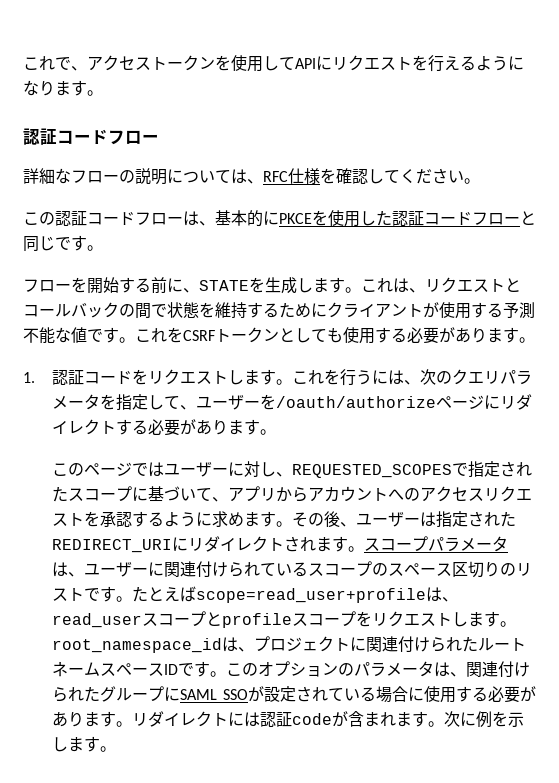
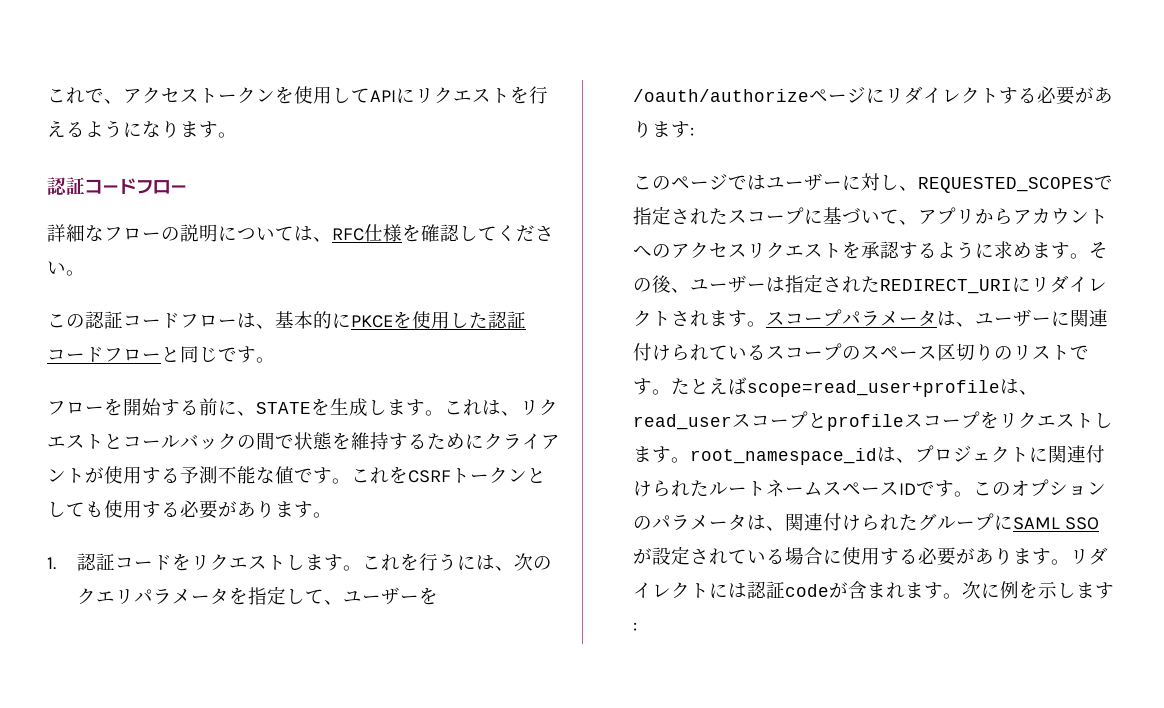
- これを行うには、次のクエリパラメータを指定して、ユーザーを/oauth/authorizeページにリダイレクトする必要があります。
+ これを行うには、次のクエリパラメータを指定して、ユーザーを/oauth/authorizeページにリダイレクトする必要があります:
- 次に例を示します。
+ 次に例を示します:

